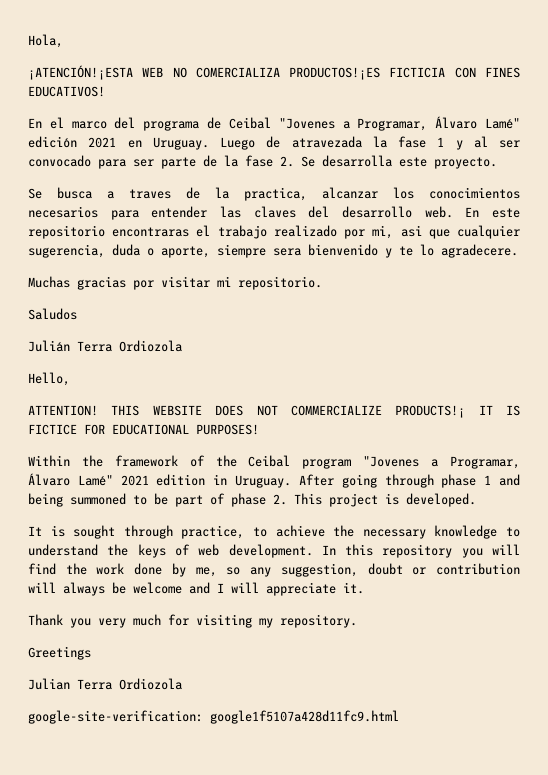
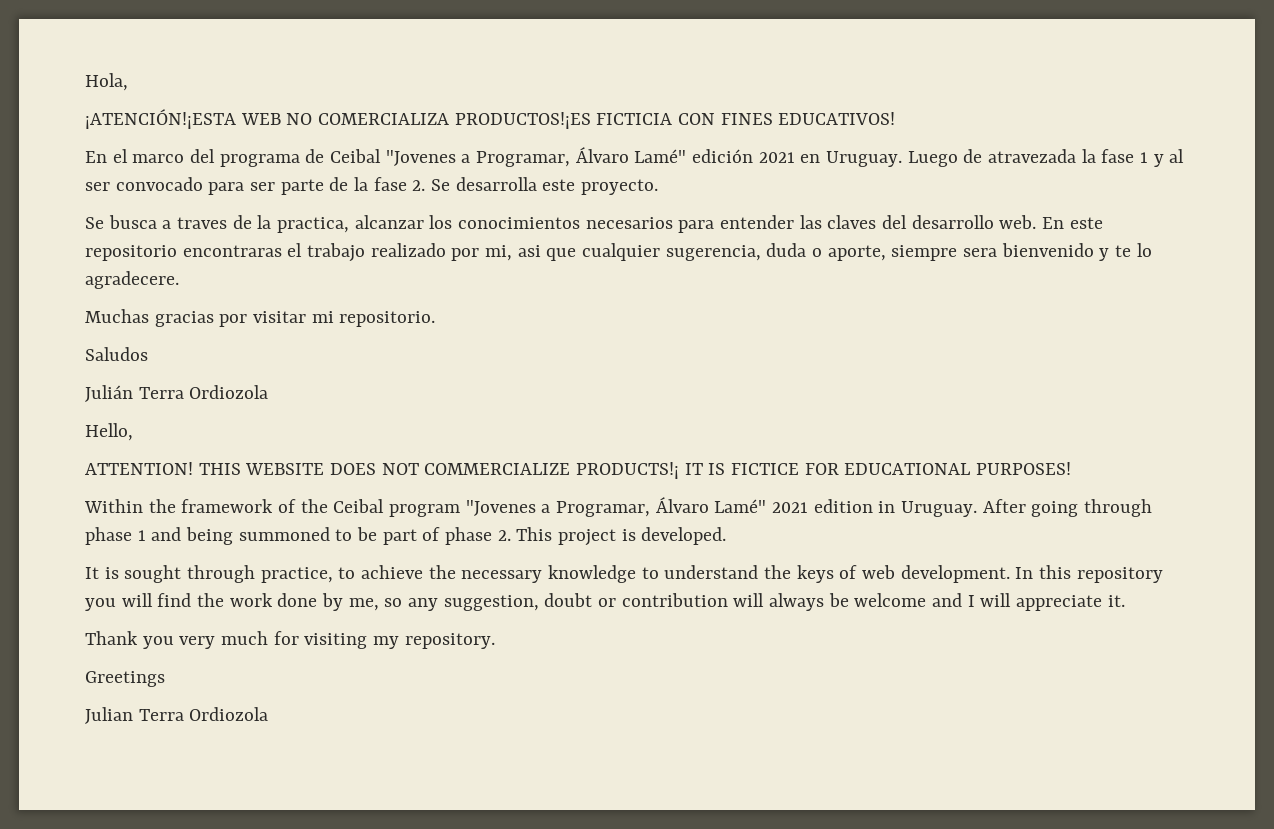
- google-site-verification: google1f5107a428d11fc9.html

